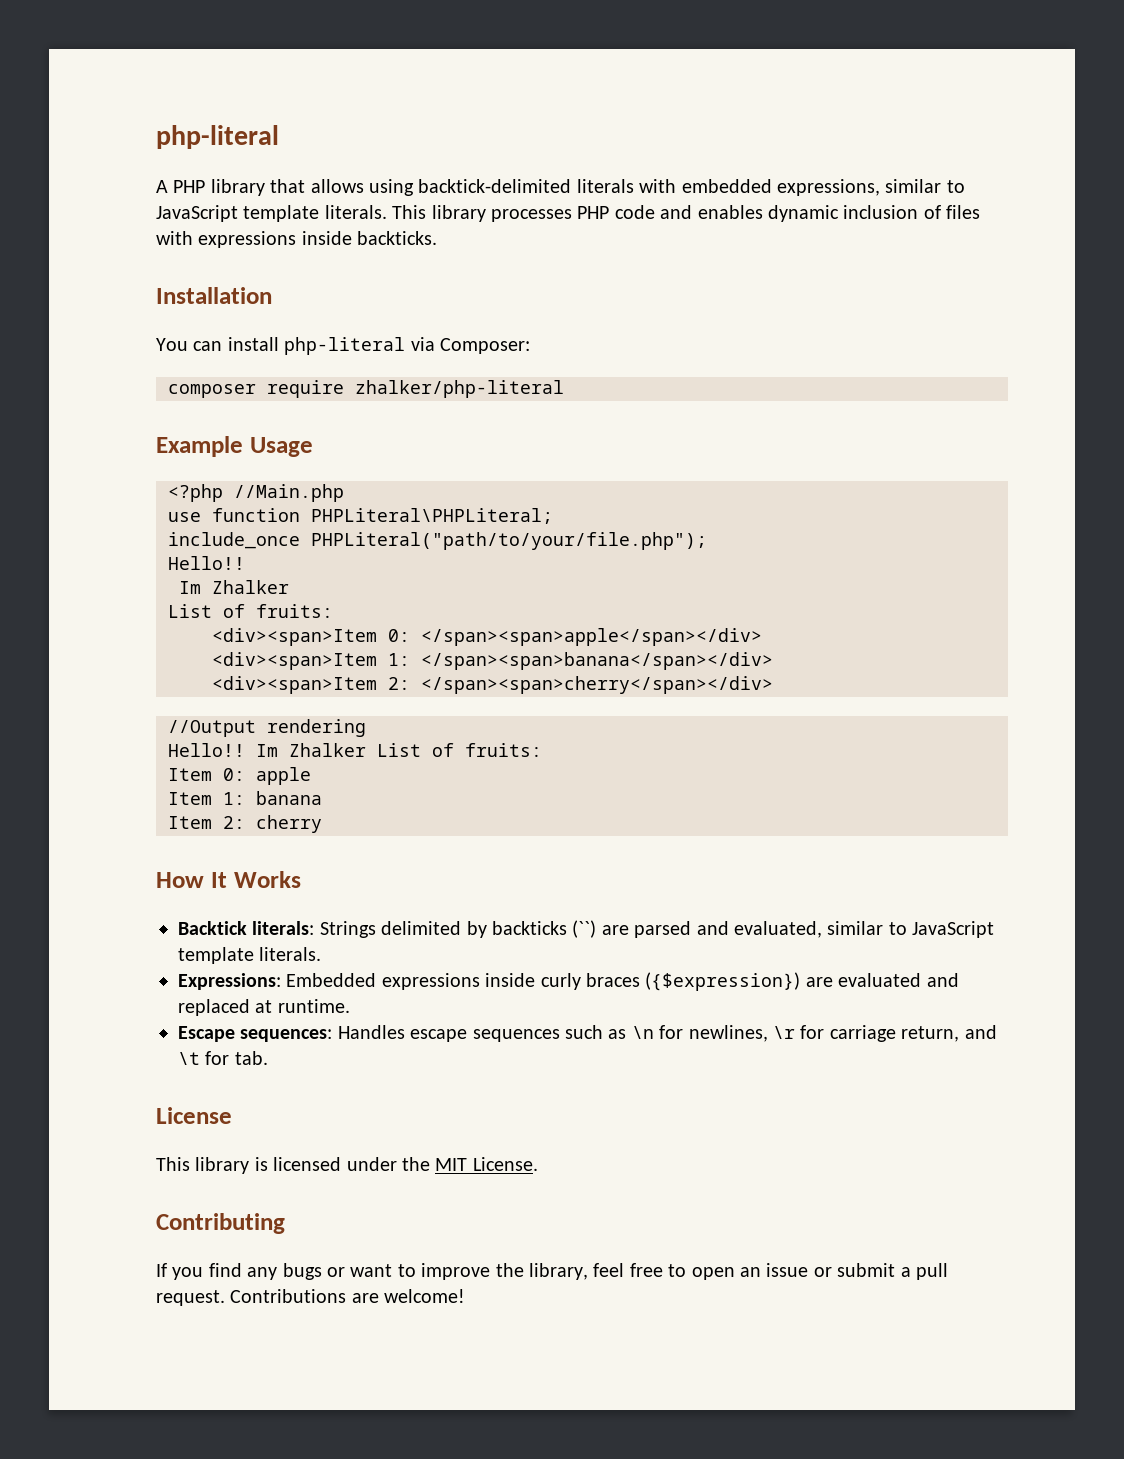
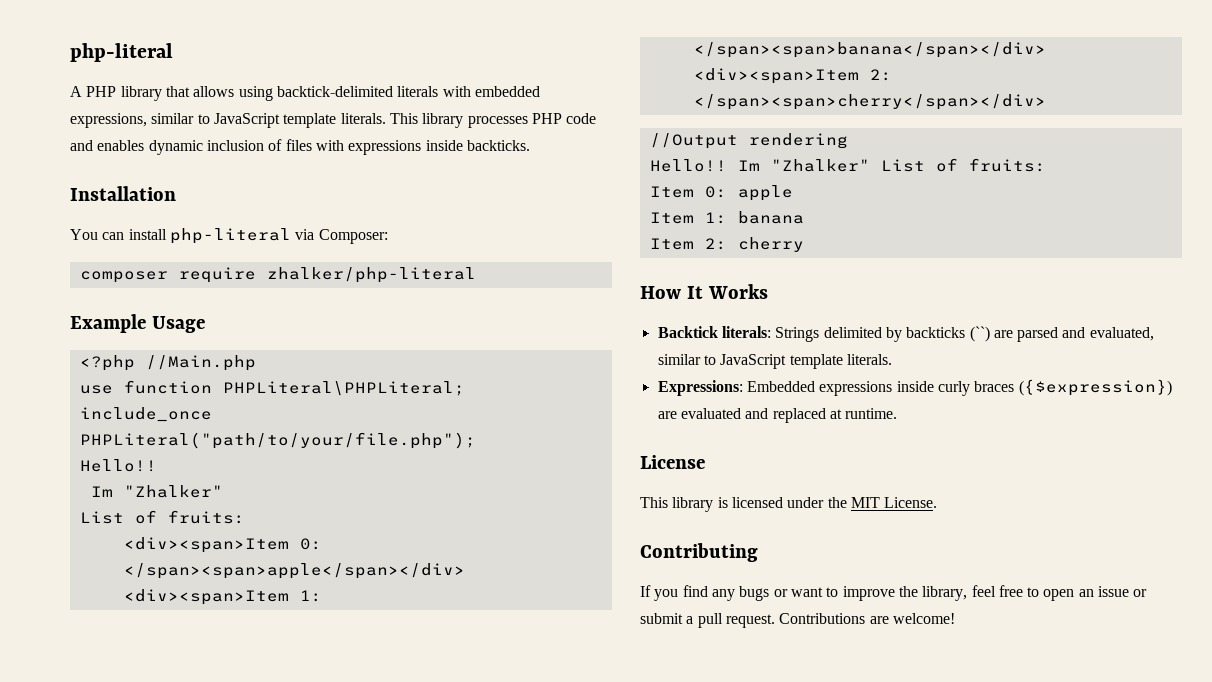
  include_once PHPLiteral("path/to/your/file.php");
  Hello!!
- Im Zhalker
+ Im "Zhalker"
- Im Zhalker List of fruits:
+ Im "Zhalker" List of fruits:
- Escape sequences: Handles escape sequences such as \n for newlines, \r for carriage return, and \t for tab.

